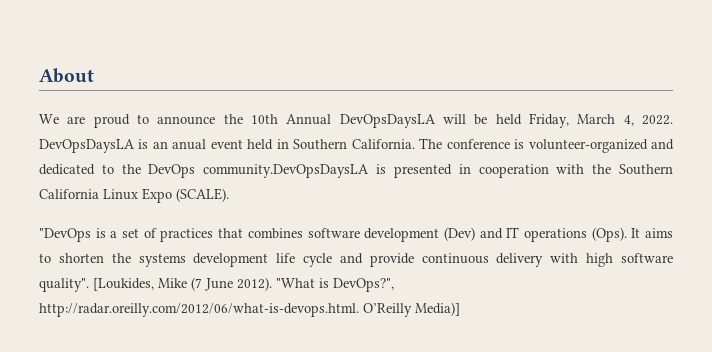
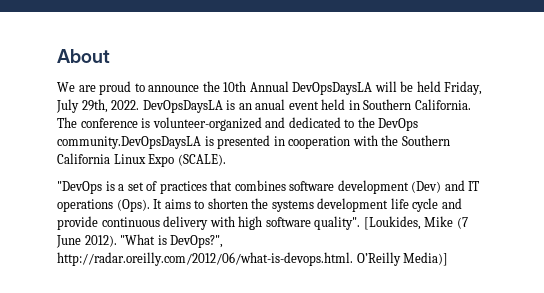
- We are proud to announce the 10th Annual DevOpsDaysLA will be held Friday, March 4, 2022.
+ We are proud to announce the 10th Annual DevOpsDaysLA will be held Friday, July 29th, 2022.

